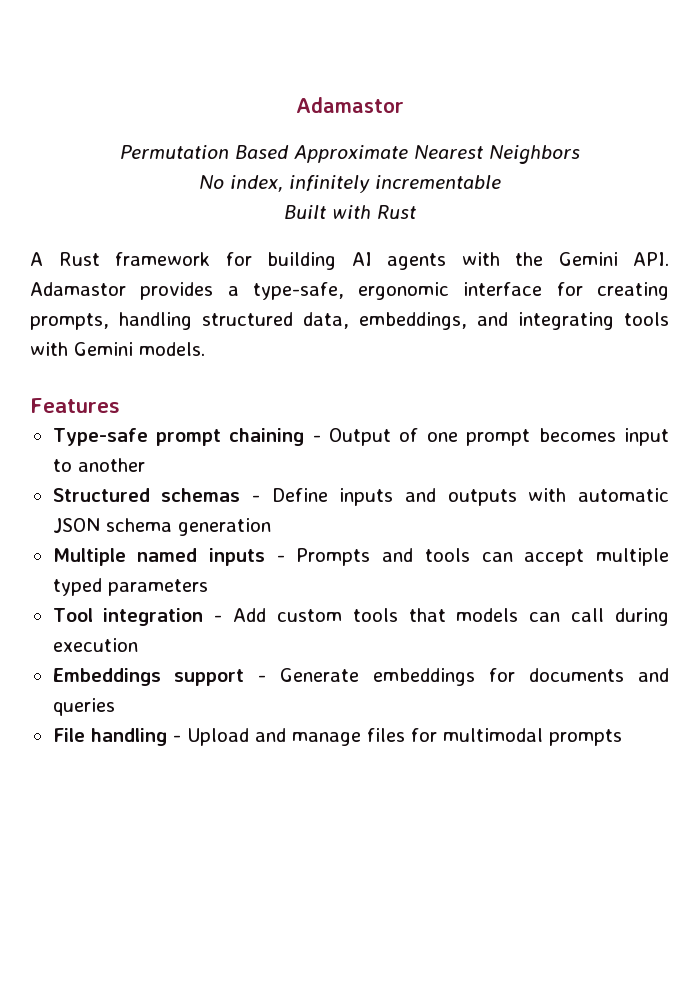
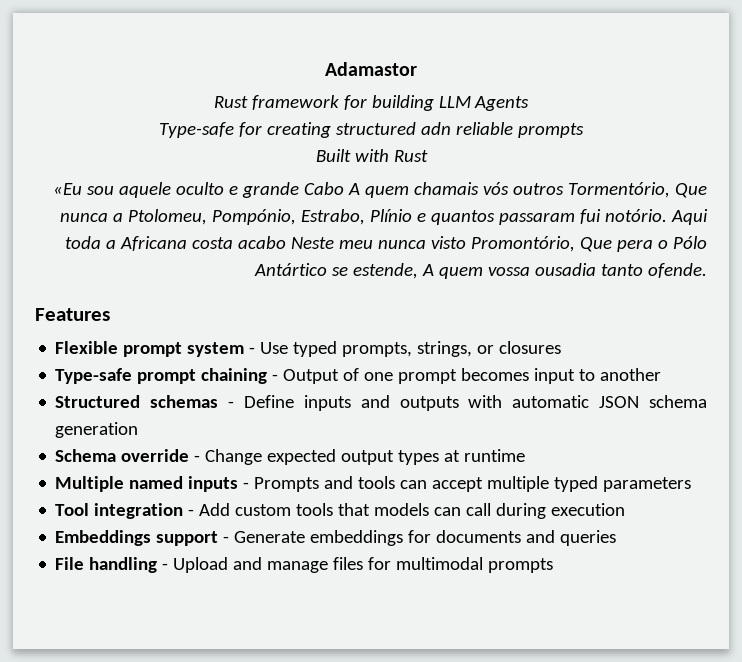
- Permutation Based Approximate Nearest Neighbors
- No index, infinitely incrementable
+ Rust framework for building LLM Agents
+ Type-safe for creating structured adn reliable prompts
  Built with Rust
- A Rust framework for building AI agents with the Gemini API. Adamastor provides a type-safe, ergonomic interface for creating prompts, handling structured data, embeddings, and integrating tools with Gemini models.
+ «Eu sou aquele oculto e grande Cabo A quem chamais vós outros Tormentório, Que nunca a Ptolomeu, Pompónio, Estrabo, Plínio e quantos passaram fui notório. Aqui toda a Africana costa acabo Neste meu nunca visto Promontório, Que pera o Pólo Antártico se estende, A quem vossa ousadia tanto ofende.
  Features
+ Flexible prompt system - Use typed prompts, strings, or closures
+ Schema override - Change expected output types at runtime

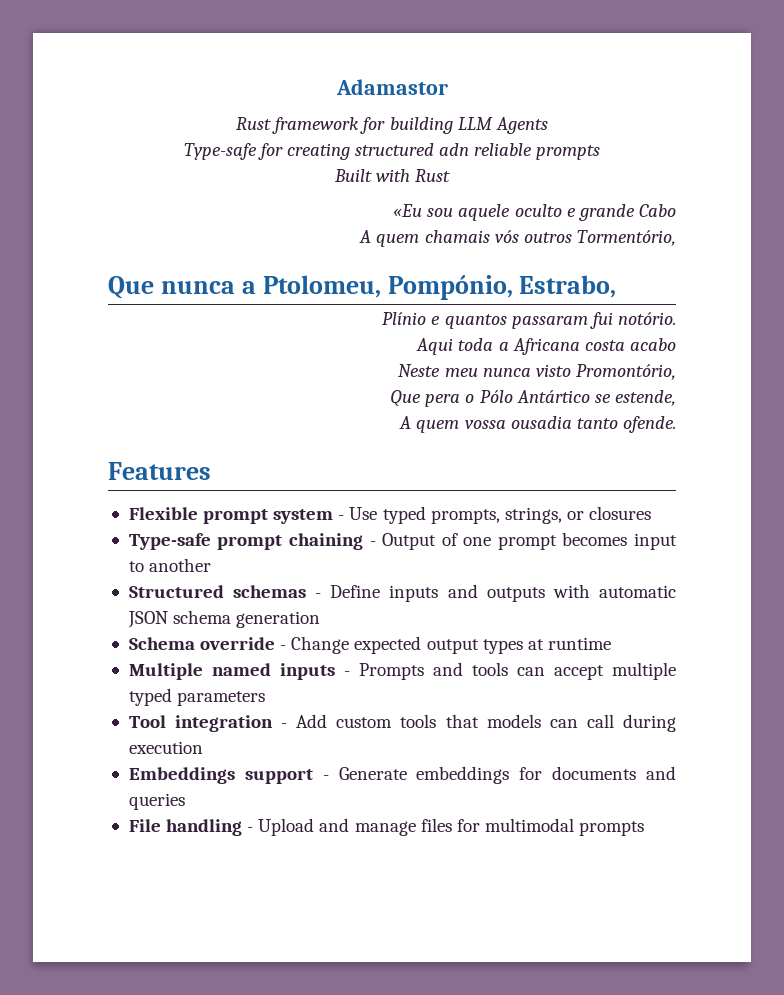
- «Eu sou aquele oculto e grande Cabo A quem chamais vós outros Tormentório, Que nunca a Ptolomeu, Pompónio, Estrabo, Plínio e quantos passaram fui notório. Aqui toda a Africana costa acabo Neste meu nunca visto Promontório, Que pera o Pólo Antártico se estende, A quem vossa ousadia tanto ofende.
+ «Eu sou aquele oculto e grande Cabo
+ A quem chamais vós outros Tormentório,
+ Que nunca a Ptolomeu, Pompónio, Estrabo,
+ Plínio e quantos passaram fui notório.
+ Aqui toda a Africana costa acabo
+ Neste meu nunca visto Promontório,
+ Que pera o Pólo Antártico se estende,
+ A quem vossa ousadia tanto ofende.

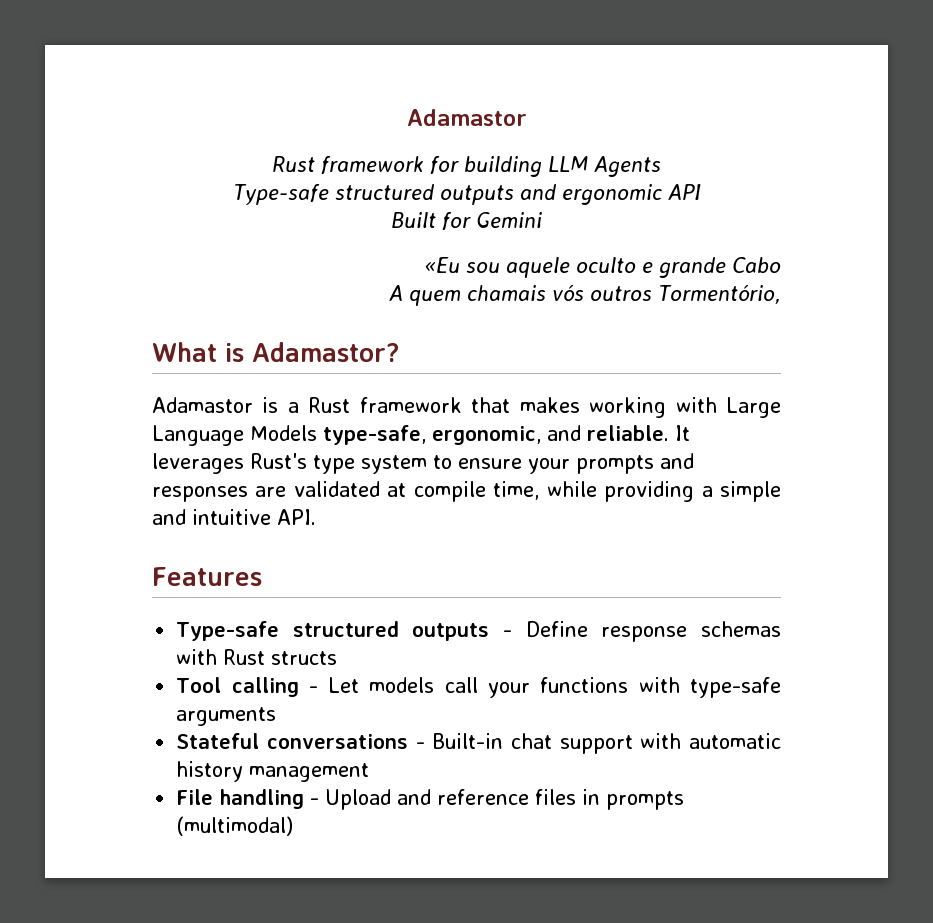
- Type-safe for creating structured adn reliable prompts
+ Type-safe structured outputs and ergonomic API
- Built with Rust
+ Built for Gemini
- Que nunca a Ptolomeu, Pompónio, Estrabo,
- Plínio e quantos passaram fui notório.
- Aqui toda a Africana costa acabo
- Neste meu nunca visto Promontório,
- Que pera o Pólo Antártico se estende,
- A quem vossa ousadia tanto ofende.
+ What is Adamastor?
+ Adamastor is a Rust framework that makes working with Large Language Models type-safe, ergonomic, and reliable. It leverages Rust's type system to ensure your prompts and responses are validated at compile time, while providing a simple and intuitive API.
  Features
- Flexible prompt system - Use typed prompts, strings, or closures
- Type-safe prompt chaining - Output of one prompt becomes input to another
- Structured schemas - Define inputs and outputs with automatic JSON schema generation
- Schema override - Change expected output types at runtime
- Multiple named inputs - Prompts and tools can accept multiple typed parameters
- Tool integration - Add custom tools that models can call during execution
- Embeddings support - Generate embeddings for documents and queries
+ Type-safe structured outputs - Define response schemas with Rust structs
+ Tool calling - Let models call your functions with type-safe arguments
+ Stateful conversations - Built-in chat support with automatic history management
- File handling - Upload and manage files for multimodal prompts
+ File handling - Upload and reference files in prompts (multimodal)

